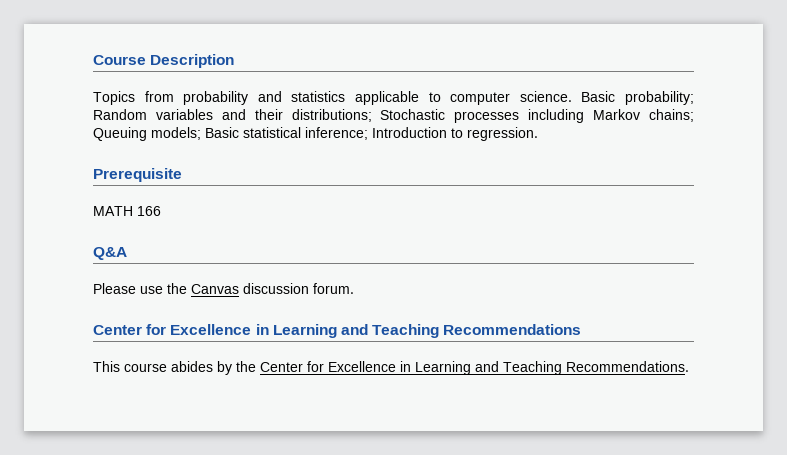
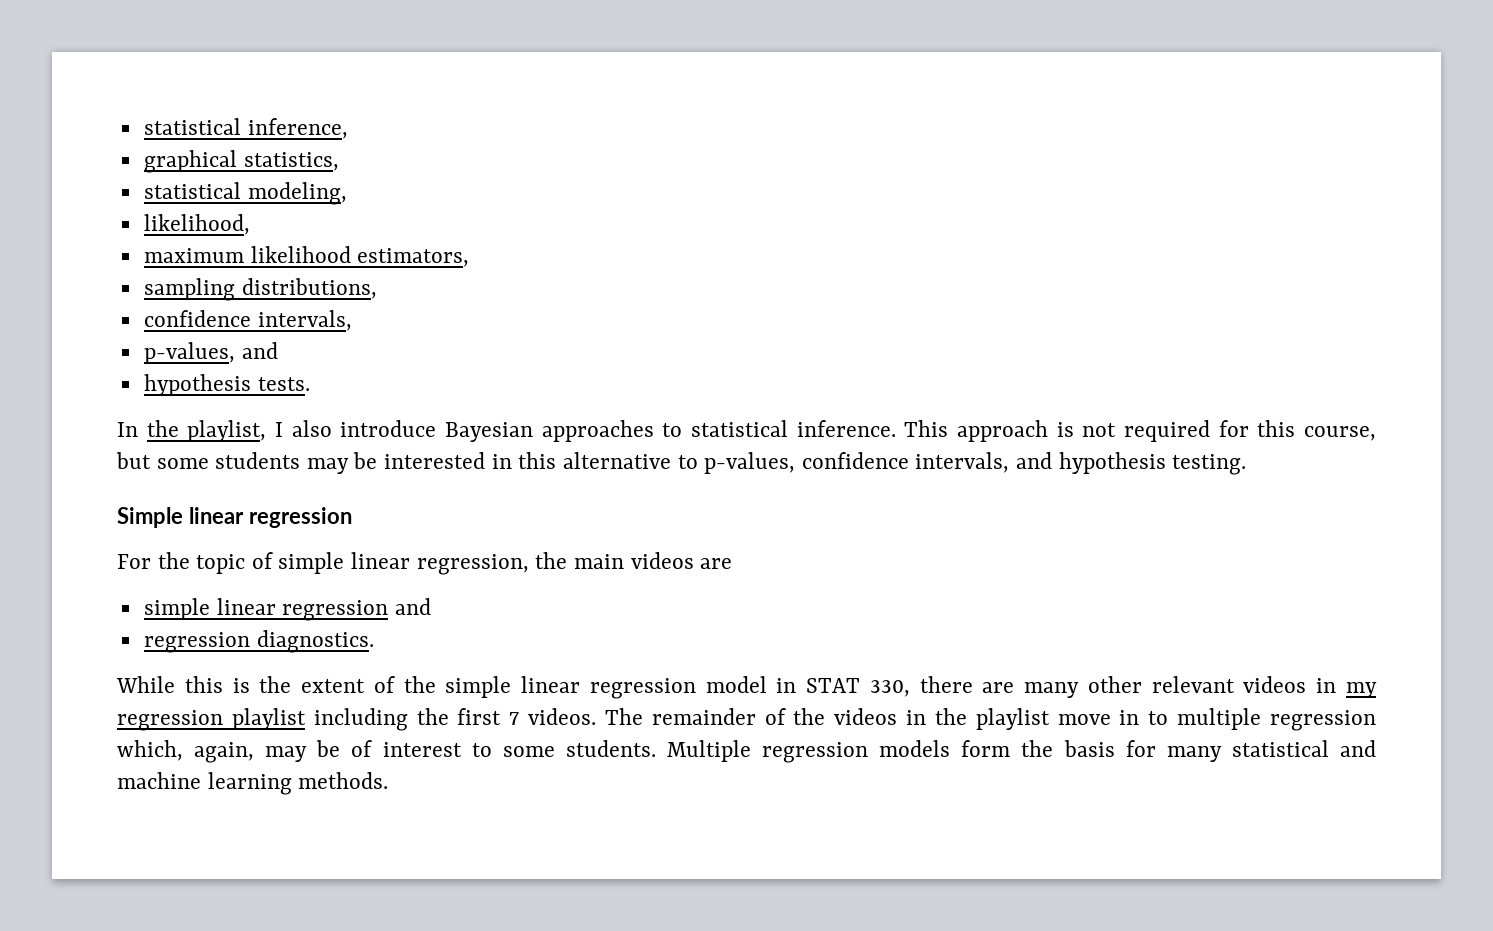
- Course Description
- Topics from probability and statistics applicable to computer science. Basic probability; Random variables and their distributions; Stochastic processes including Markov chains; Queuing models; Basic statistical inference; Introduction to regression.
- Prerequisite
- MATH 166
- Q&A
- Please use the Canvas discussion forum.
- Center for Excellence in Learning and Teaching Recommendations
- This course abides by the Center for Excellence in Learning and Teaching Recommendations.
+ statistical inference,
+ graphical statistics,
+ statistical modeling,
+ likelihood,
+ maximum likelihood estimators,
+ sampling distributions,
+ confidence intervals,
+ p-values, and
+ hypothesis tests.
+ In the playlist, I also introduce Bayesian approaches to statistical inference. This approach is not required for this course, but some students may be interested in this alternative to p-values, confidence intervals, and hypothesis testing.
+ Simple linear regression
+ For the topic of simple linear regression, the main videos are
+ simple linear regression and
+ regression diagnostics.
+ While this is the extent of the simple linear regression model in STAT 330, there are many other relevant videos in my regression playlist including the first 7 videos. The remainder of the videos in the playlist move in to multiple regression which, again, may be of interest to some students. Multiple regression models form the basis for many statistical and machine learning methods.

